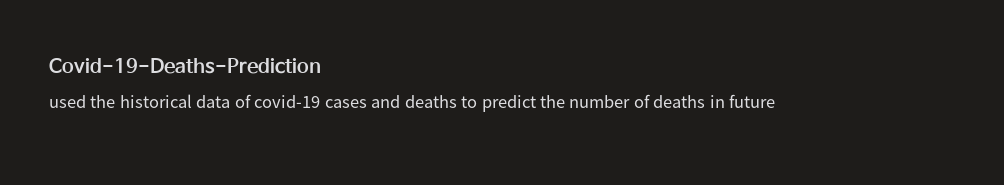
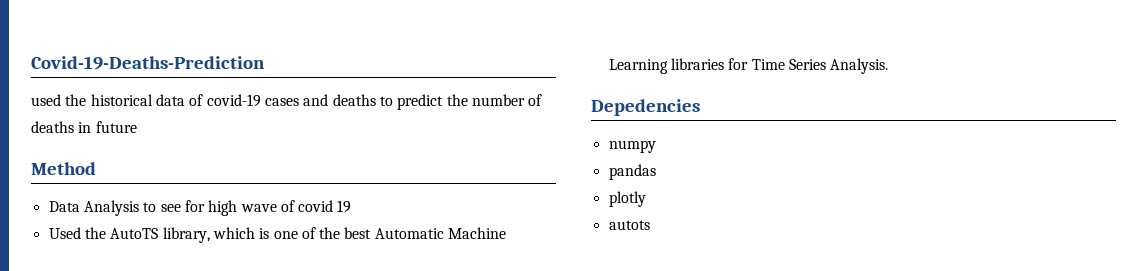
+ Method
+ Data Analysis to see for high wave of covid 19
+ Used the AutoTS library, which is one of the best Automatic Machine Learning libraries for Time Series Analysis.
+ Depedencies
+ numpy
+ pandas
+ plotly
+ autots

